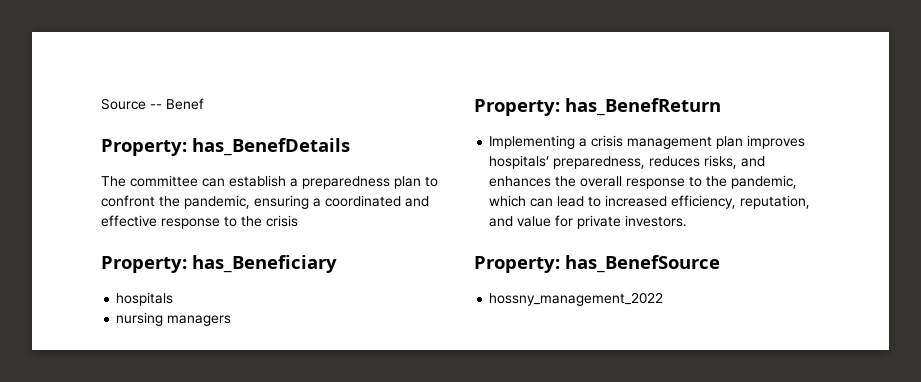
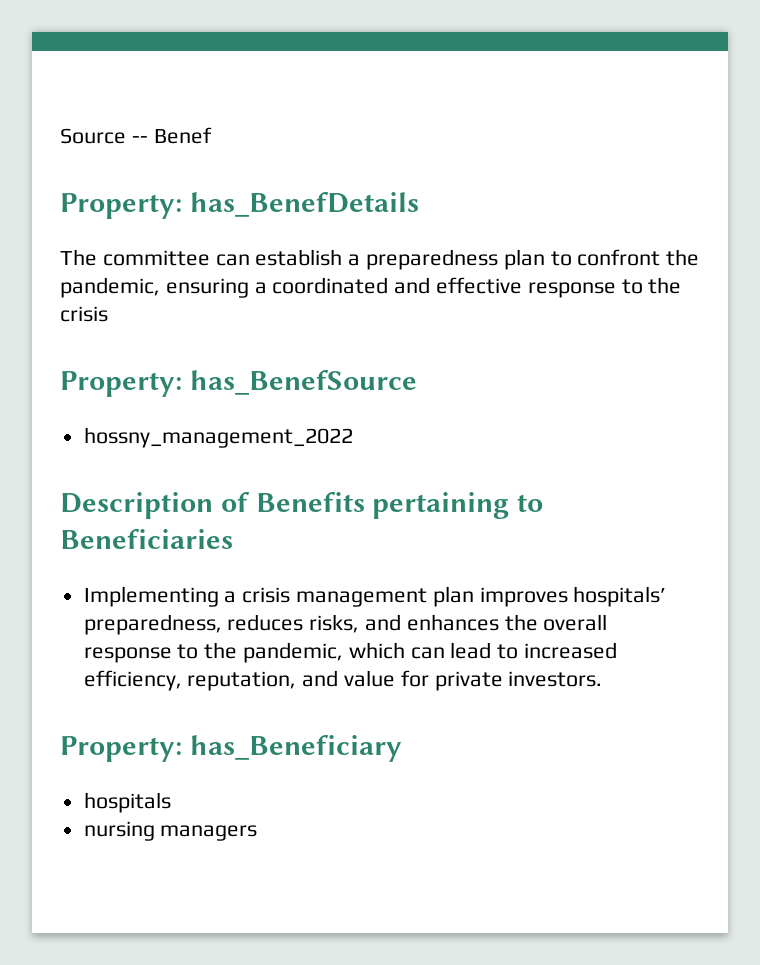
- Property: has_Beneficiary
- hospitals
- nursing managers
- Property: has_BenefReturn
+ Property: has_BenefSource
+ hossny_management_2022
+ Description of Benefits pertaining to Beneficiaries
- Property: has_BenefSource
- hossny_management_2022
+ Property: has_Beneficiary
+ hospitals
+ nursing managers

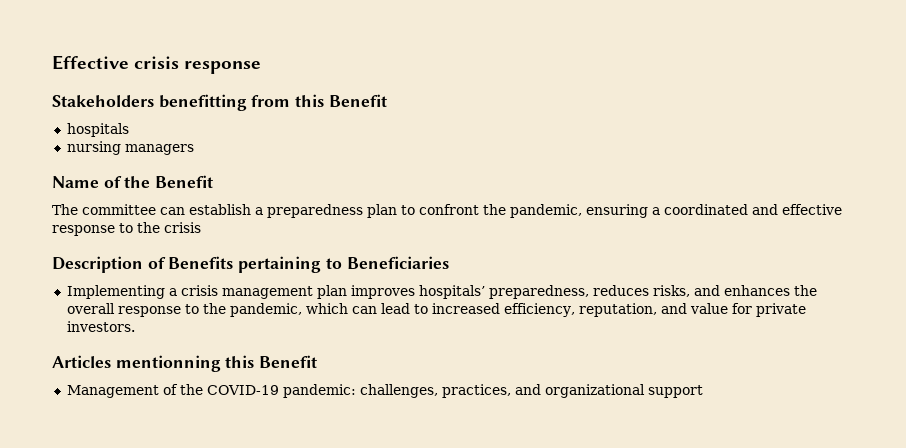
- Source -- Benef
- Property: has_BenefDetails
+ Effective crisis response
+ Stakeholders benefitting from this Benefit
+ hospitals
+ nursing managers
+ Name of the Benefit
- Property: has_BenefSource
- hossny_management_2022
- Property: has_Beneficiary
- hospitals
- nursing managers
+ Articles mentionning this Benefit
+ Management of the COVID-19 pandemic: challenges, practices, and organizational support

